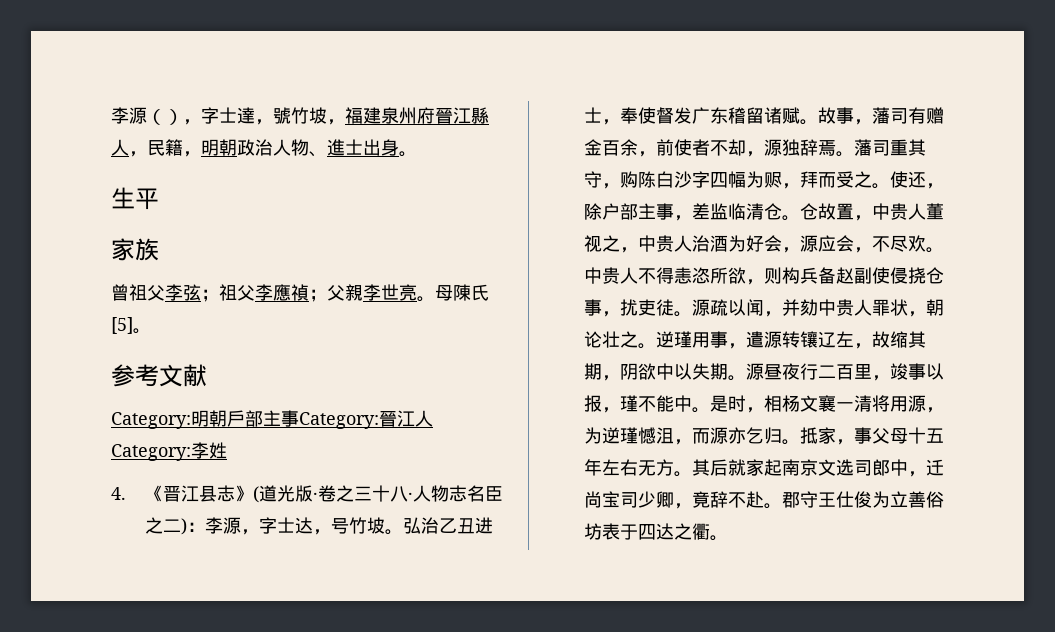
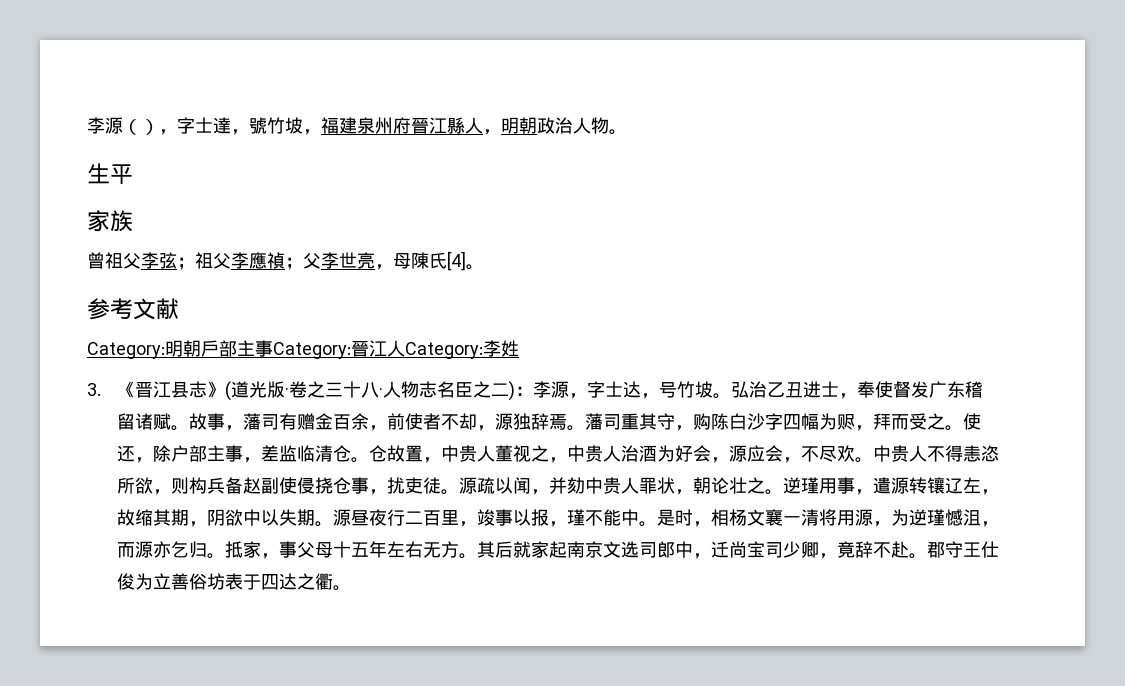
- 李源（），字士達，號竹坡，福建泉州府晉江縣人，民籍，明朝政治人物、進士出身。
+ 李源（），字士達，號竹坡，福建泉州府晉江縣人，明朝政治人物。
- 曾祖父李弦；祖父李應禎；父親李世亮。母陳氏[5]。
+ 曾祖父李弦；祖父李應禎；父李世亮，母陳氏[4]。
- 4.《晋江县志》(道光版·卷之三十八·人物志名臣之二)：李源，字士达，号竹坡。
+ 3.《晋江县志》(道光版·卷之三十八·人物志名臣之二)：李源，字士达，号竹坡。

